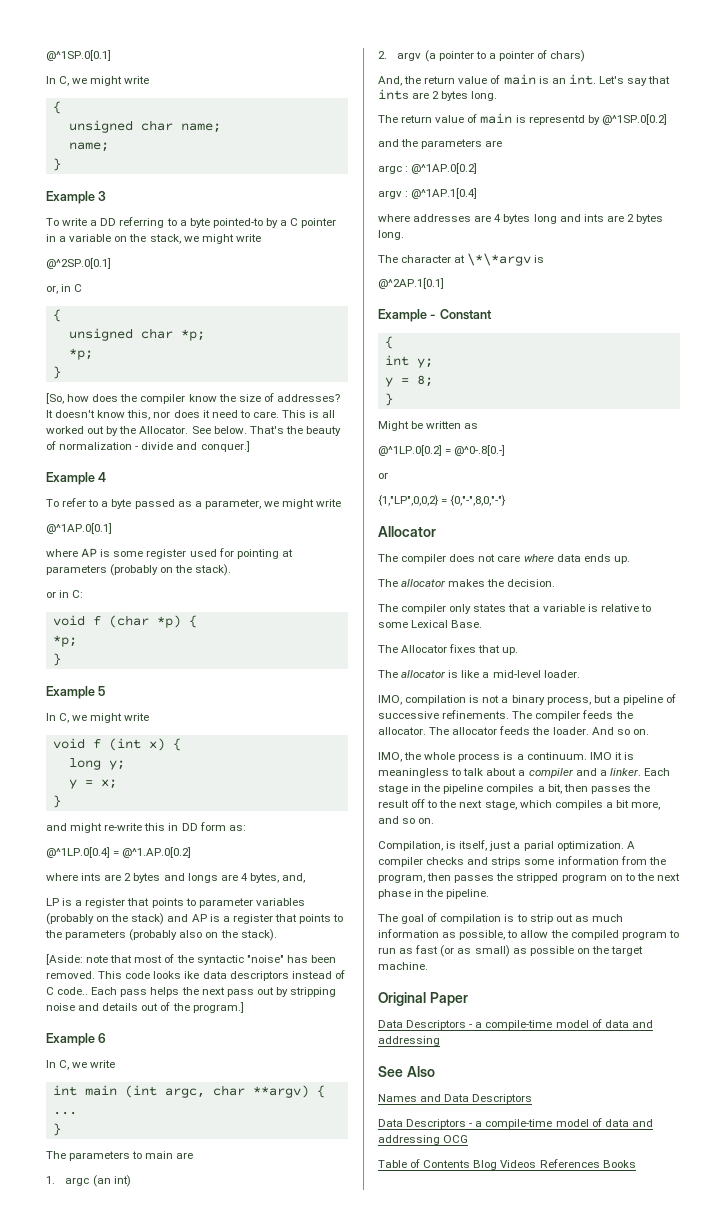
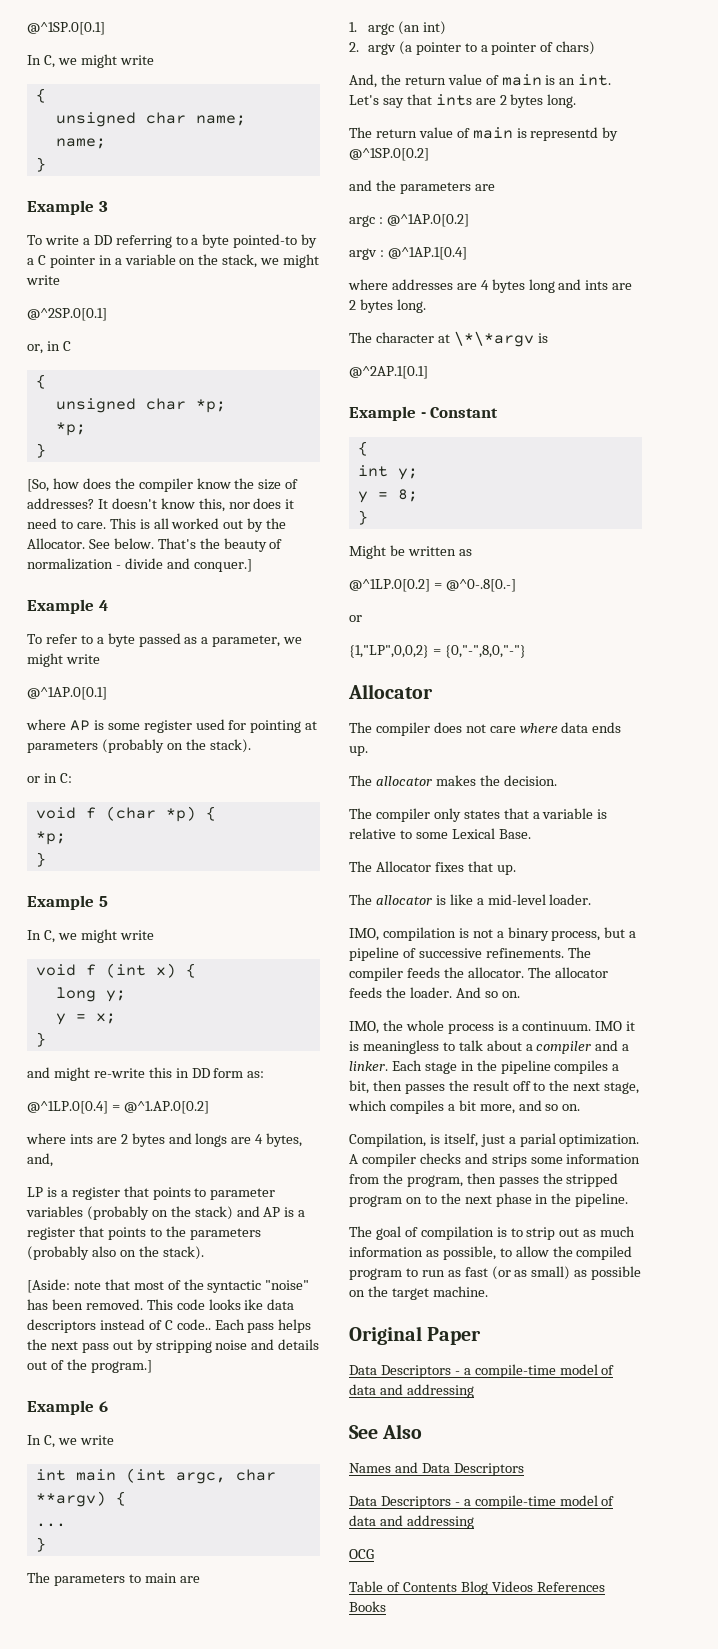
  Names and Data Descriptors
- Data Descriptors - a compile-time model of data and addressing OCG
+ Data Descriptors - a compile-time model of data and addressing
+ OCG

